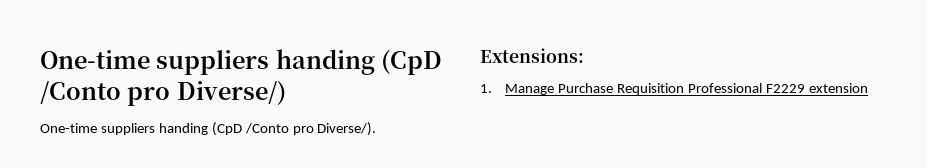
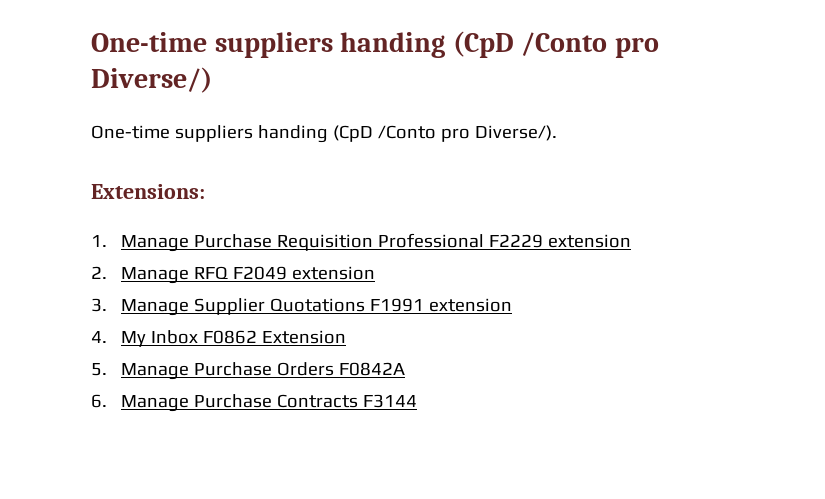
+ 2. Manage RFQ F2049 extension
+ 3. Manage Supplier Quotations F1991 extension
+ 4. My Inbox F0862 Extension
+ 5. Manage Purchase Orders F0842A
+ 6. Manage Purchase Contracts F3144

